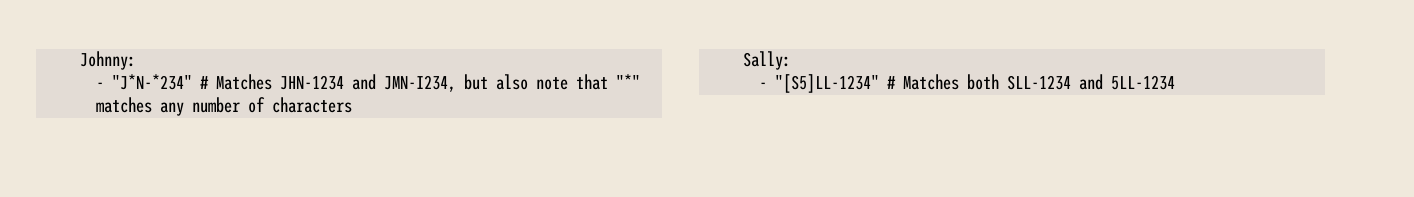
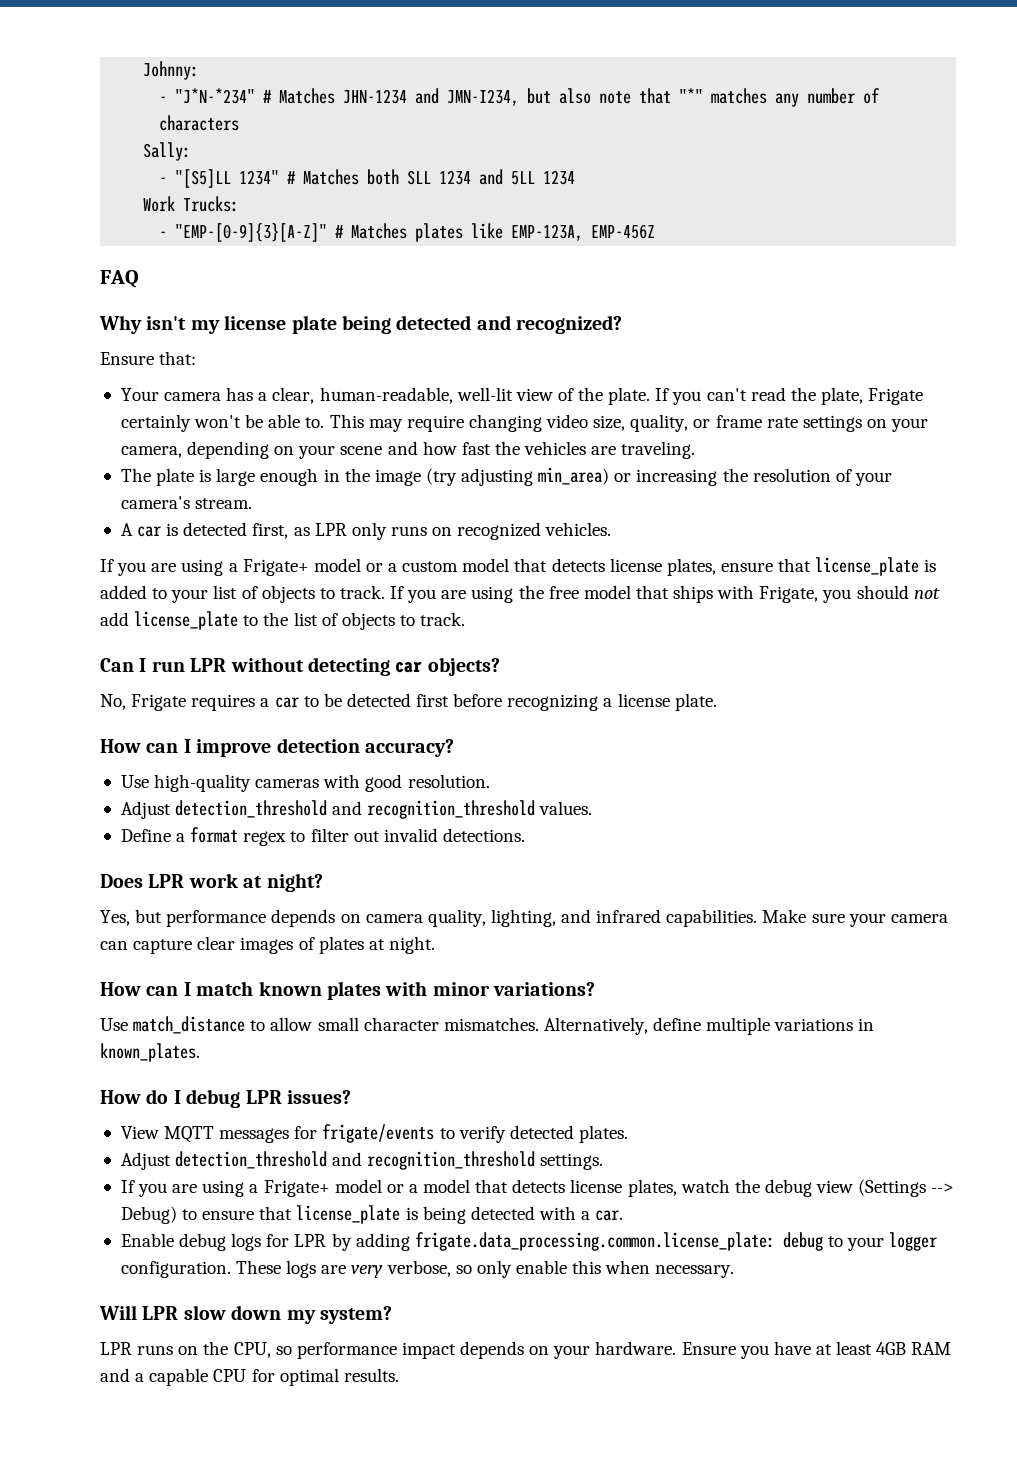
- - "[S5]LL-1234" # Matches both SLL-1234 and 5LL-1234
+ - "[S5]LL 1234" # Matches both SLL 1234 and 5LL 1234
+ Work Trucks:
+ - "EMP-[0-9]{3}[A-Z]" # Matches plates like EMP-123A, EMP-456Z
+ FAQ
+ Why isn't my license plate being detected and recognized?
+ Ensure that:
+ Your camera has a clear, human-readable, well-lit view of the plate. If you can't read the plate, Frigate certainly won't be able to. This may require changing video size, quality, or frame rate settings on your camera, depending on your scene and how fast the vehicles are traveling.
+ The plate is large enough in the image (try adjusting min_area) or increasing the resolution of your camera's stream.
+ A car is detected first, as LPR only runs on recognized vehicles.
+ If you are using a Frigate+ model or a custom model that detects license plates, ensure that license_plate is added to your list of objects to track. If you are using the free model that ships with Frigate, you should not add license_plate to the list of objects to track.
+ Can I run LPR without detecting car objects?
+ No, Frigate requires a car to be detected first before recognizing a license plate.
+ How can I improve detection accuracy?
+ Use high-quality cameras with good resolution.
+ Adjust detection_threshold and recognition_threshold values.
+ Define a format regex to filter out invalid detections.
+ Does LPR work at night?
+ Yes, but performance depends on camera quality, lighting, and infrared capabilities. Make sure your camera can capture clear images of plates at night.
+ How can I match known plates with minor variations?
+ Use match_distance to allow small character mismatches. Alternatively, define multiple variations in known_plates.
+ How do I debug LPR issues?
+ View MQTT messages for frigate/events to verify detected plates.
+ Adjust detection_threshold and recognition_threshold settings.
+ If you are using a Frigate+ model or a model that detects license plates, watch the debug view (Settings --> Debug) to ensure that license_plate is being detected with a car.
+ Enable debug logs for LPR by adding frigate.data_processing.common.license_plate: debug to your logger configuration. These logs are very verbose, so only enable this when necessary.
+ Will LPR slow down my system?
+ LPR runs on the CPU, so performance impact depends on your hardware. Ensure you have at least 4GB RAM and a capable CPU for optimal results.

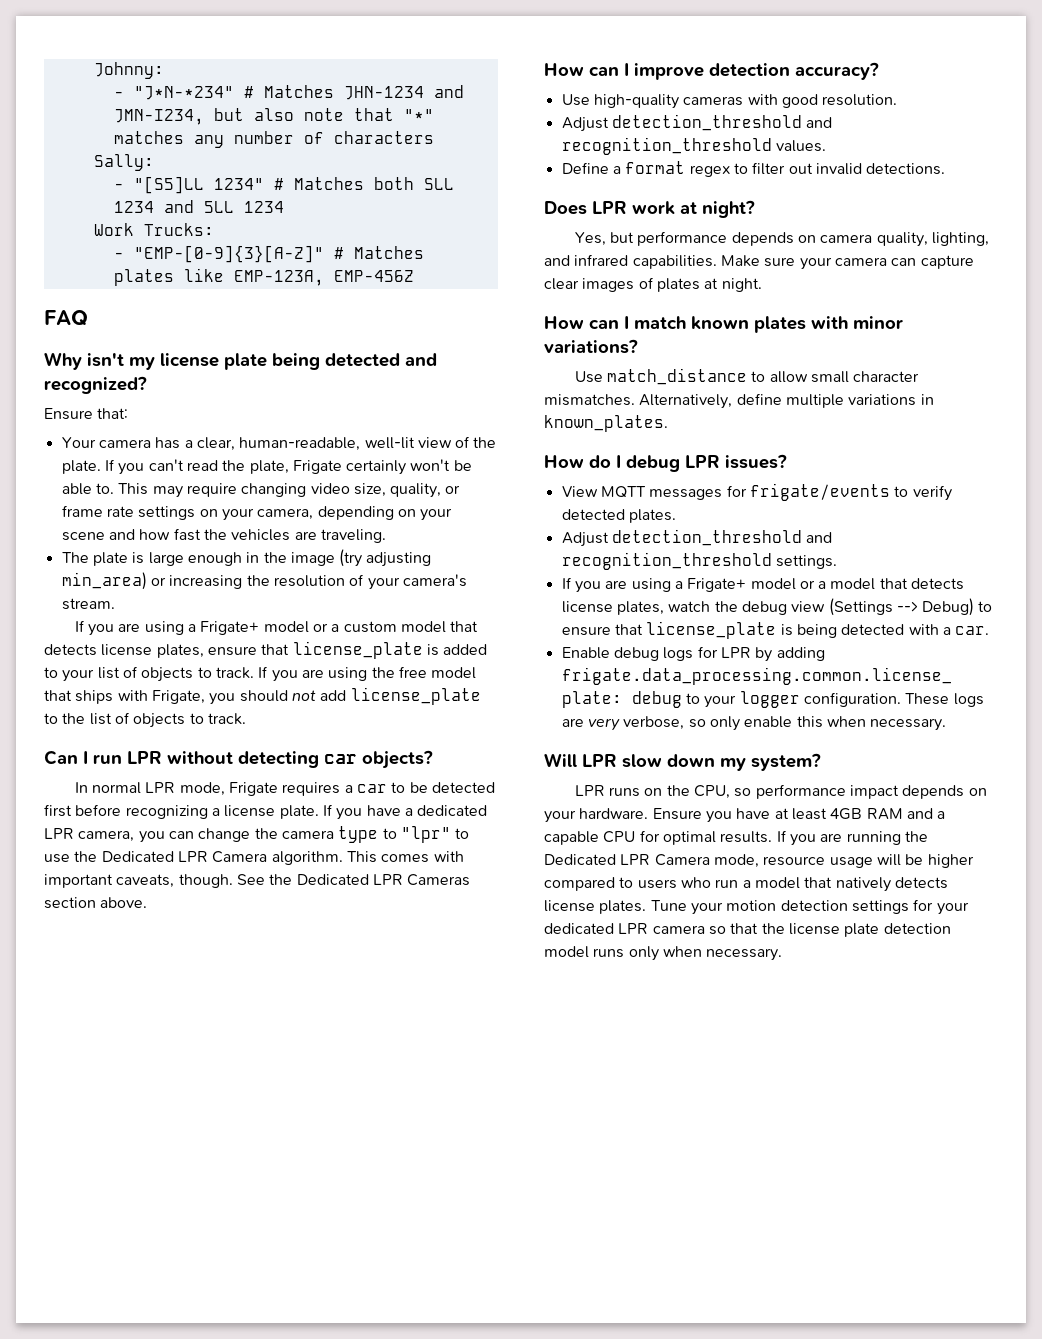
- A car is detected first, as LPR only runs on recognized vehicles.
- No, Frigate requires a car to be detected first before recognizing a license plate.
+ In normal LPR mode, Frigate requires a car to be detected first before recognizing a license plate. If you have a dedicated LPR camera, you can change the camera type to "lpr" to use the Dedicated LPR Camera algorithm. This comes with important caveats, though. See the Dedicated LPR Cameras section above.
+ If you are running the Dedicated LPR Camera mode, resource usage will be higher compared to users who run a model that natively detects license plates. Tune your motion detection settings for your dedicated LPR camera so that the license plate detection model runs only when necessary.

